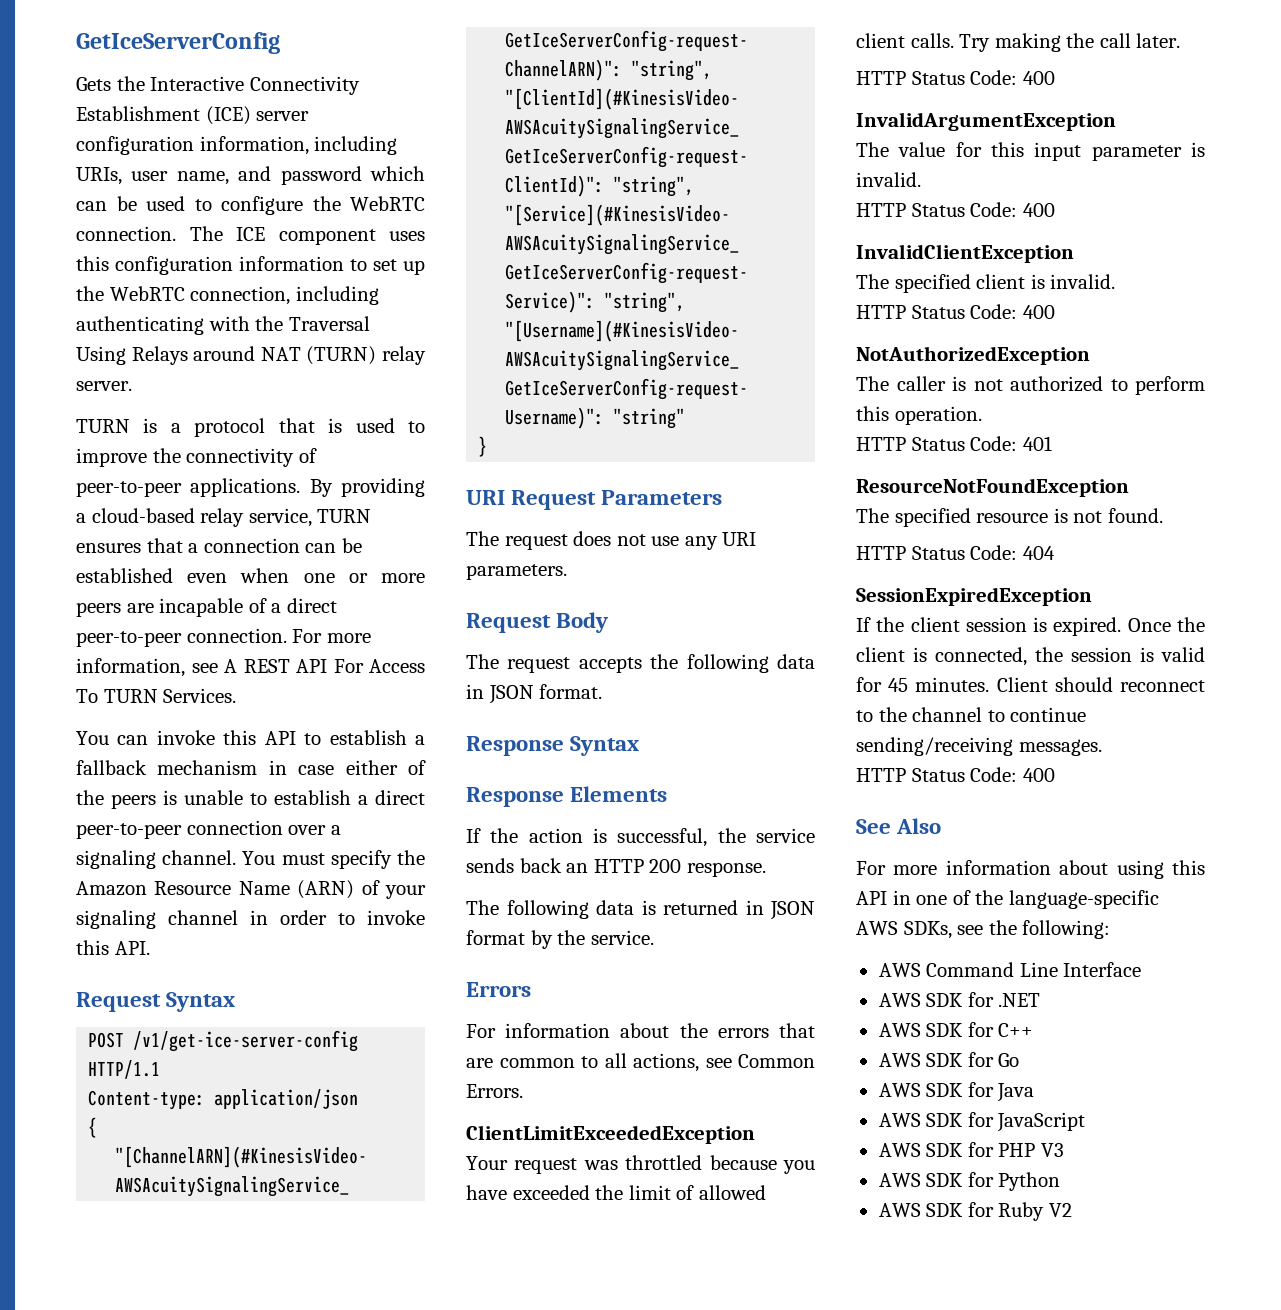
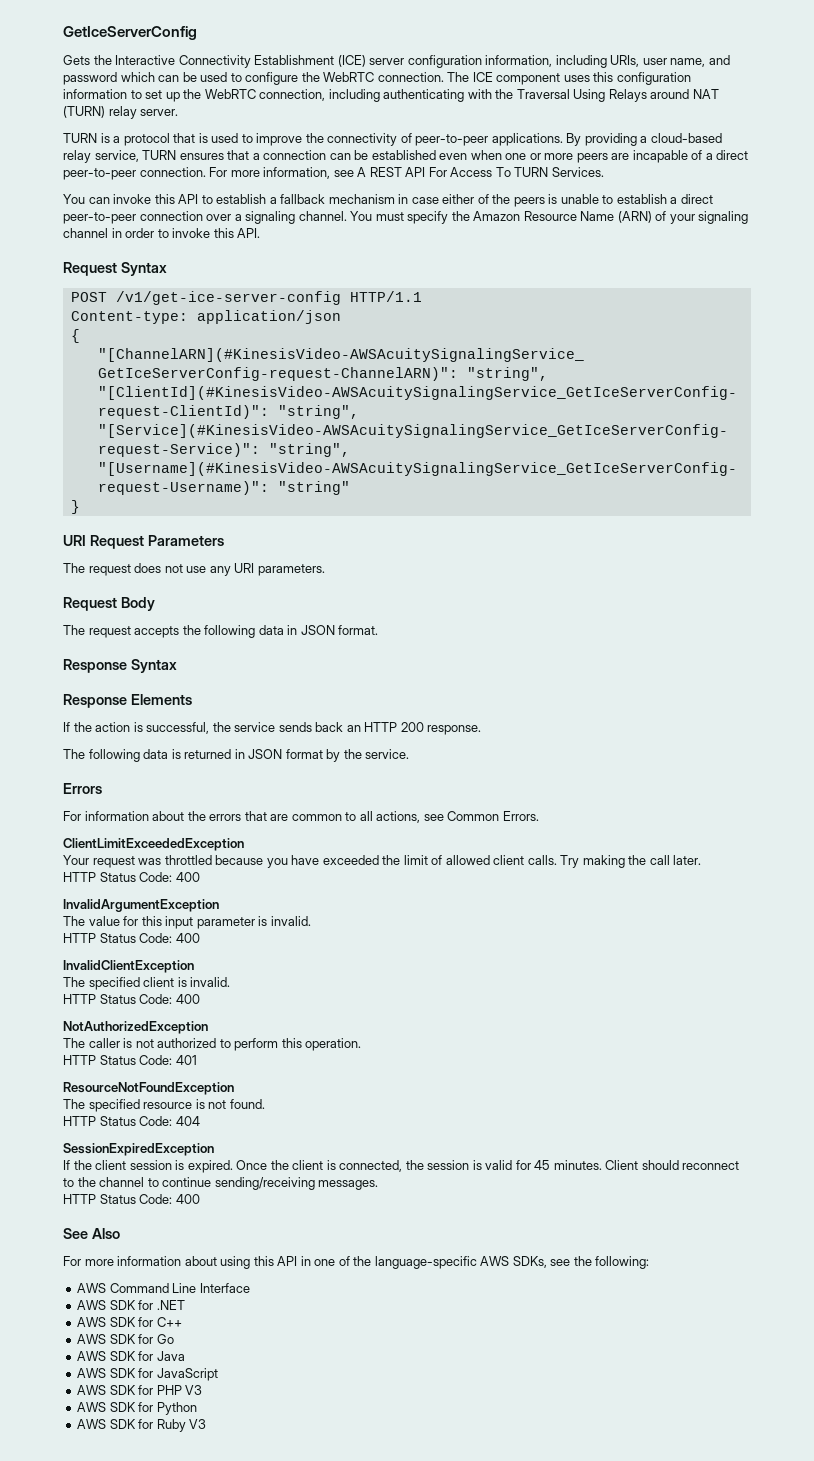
- AWS SDK for Ruby V2
+ AWS SDK for Ruby V3

